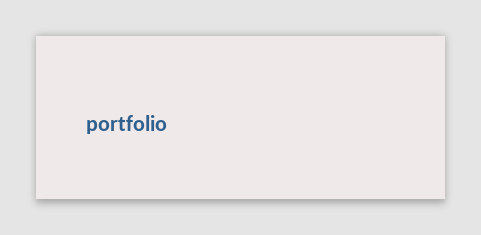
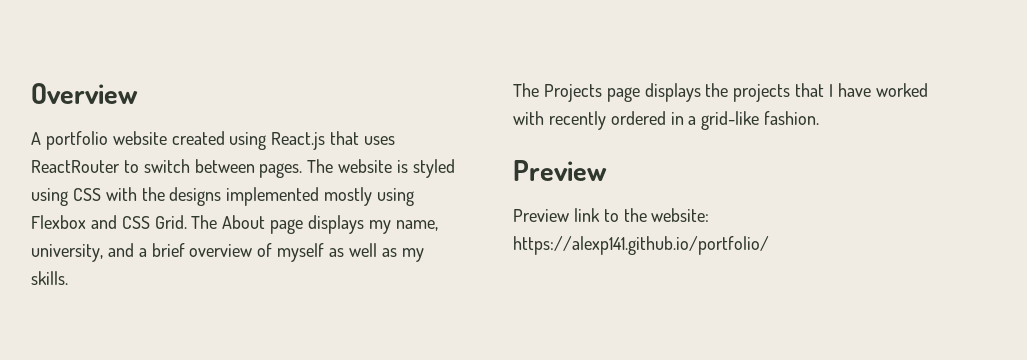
- portfolio
+ Overview
+ A portfolio website created using React.js that uses ReactRouter to switch between pages. The website is styled using CSS with the designs implemented mostly using Flexbox and CSS Grid. The About page displays my name, university, and a brief overview of myself as well as my skills.
+ The Projects page displays the projects that I have worked with recently ordered in a grid-like fashion.
+ Preview
+ Preview link to the website: https://alexp141.github.io/portfolio/

